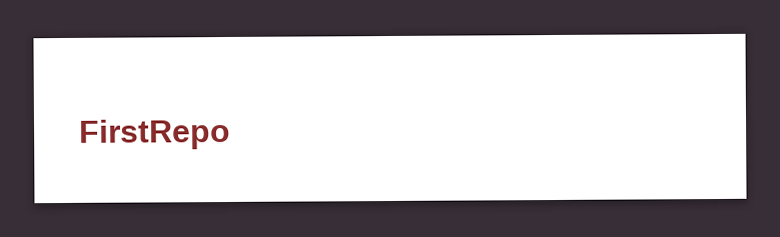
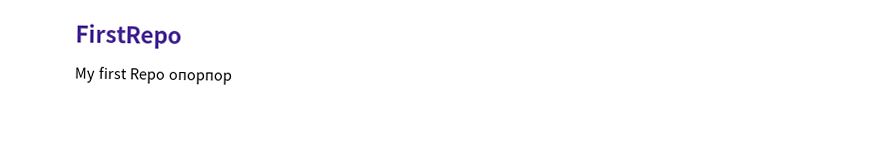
+ My first Repo опорпор

